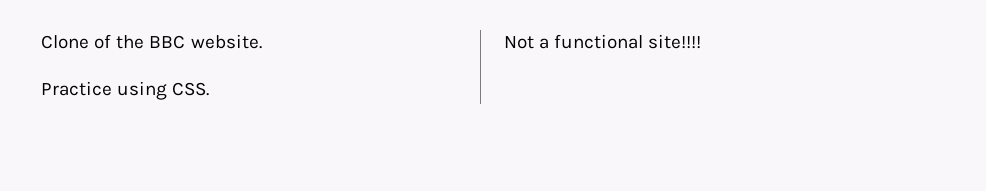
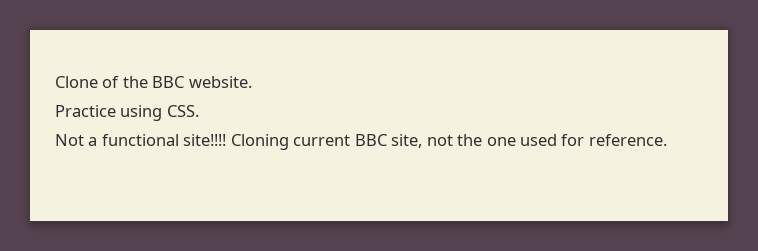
+ Cloning current BBC site, not the one used for reference.

